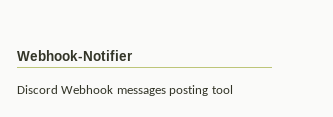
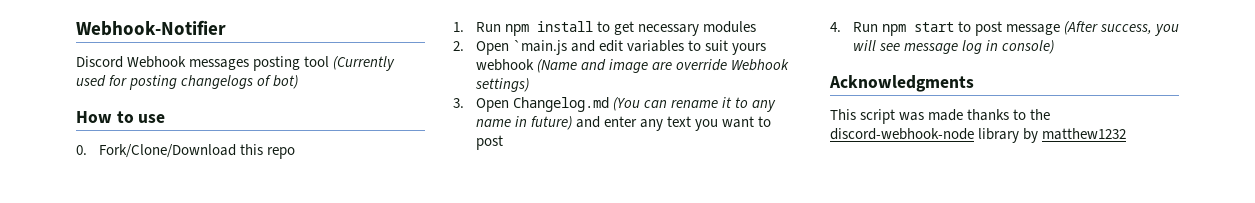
- Discord Webhook messages posting tool
+ Discord Webhook messages posting tool (Currently used for posting changelogs of bot)
+ How to use
+ 0. Fork/Clone/Download this repo
+ 1. Run npm install to get necessary modules
+ 2. Open `main.js and edit variables to suit yours webhook (Name and image are override Webhook settings)
+ 3. Open Changelog.md (You can rename it to any name in future) and enter any text you want to post
+ 4. Run npm start to post message (After success, you will see message log in console)
+ Acknowledgments
+ This script was made thanks to the discord-webhook-node library by matthew1232

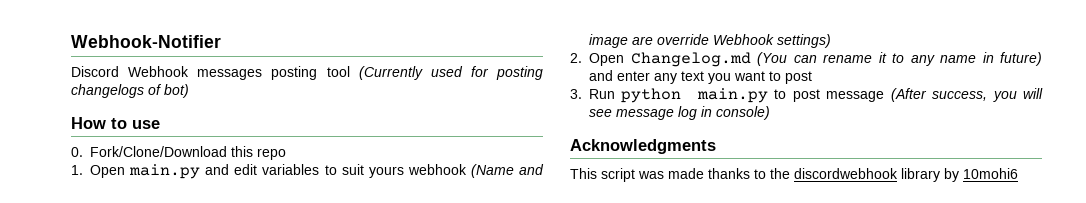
- 1. Run npm install to get necessary modules
- 2. Open `main.js and edit variables to suit yours webhook (Name and image are override Webhook settings)
+ 1. Open main.py and edit variables to suit yours webhook (Name and image are override Webhook settings)
- 3. Open Changelog.md (You can rename it to any name in future) and enter any text you want to post
+ 2. Open Changelog.md (You can rename it to any name in future) and enter any text you want to post
- 4. Run npm start to post message (After success, you will see message log in console)
+ 3. Run python main.py to post message (After success, you will see message log in console)
- This script was made thanks to the discord-webhook-node library by matthew1232
+ This script was made thanks to the discordwebhook library by 10mohi6

